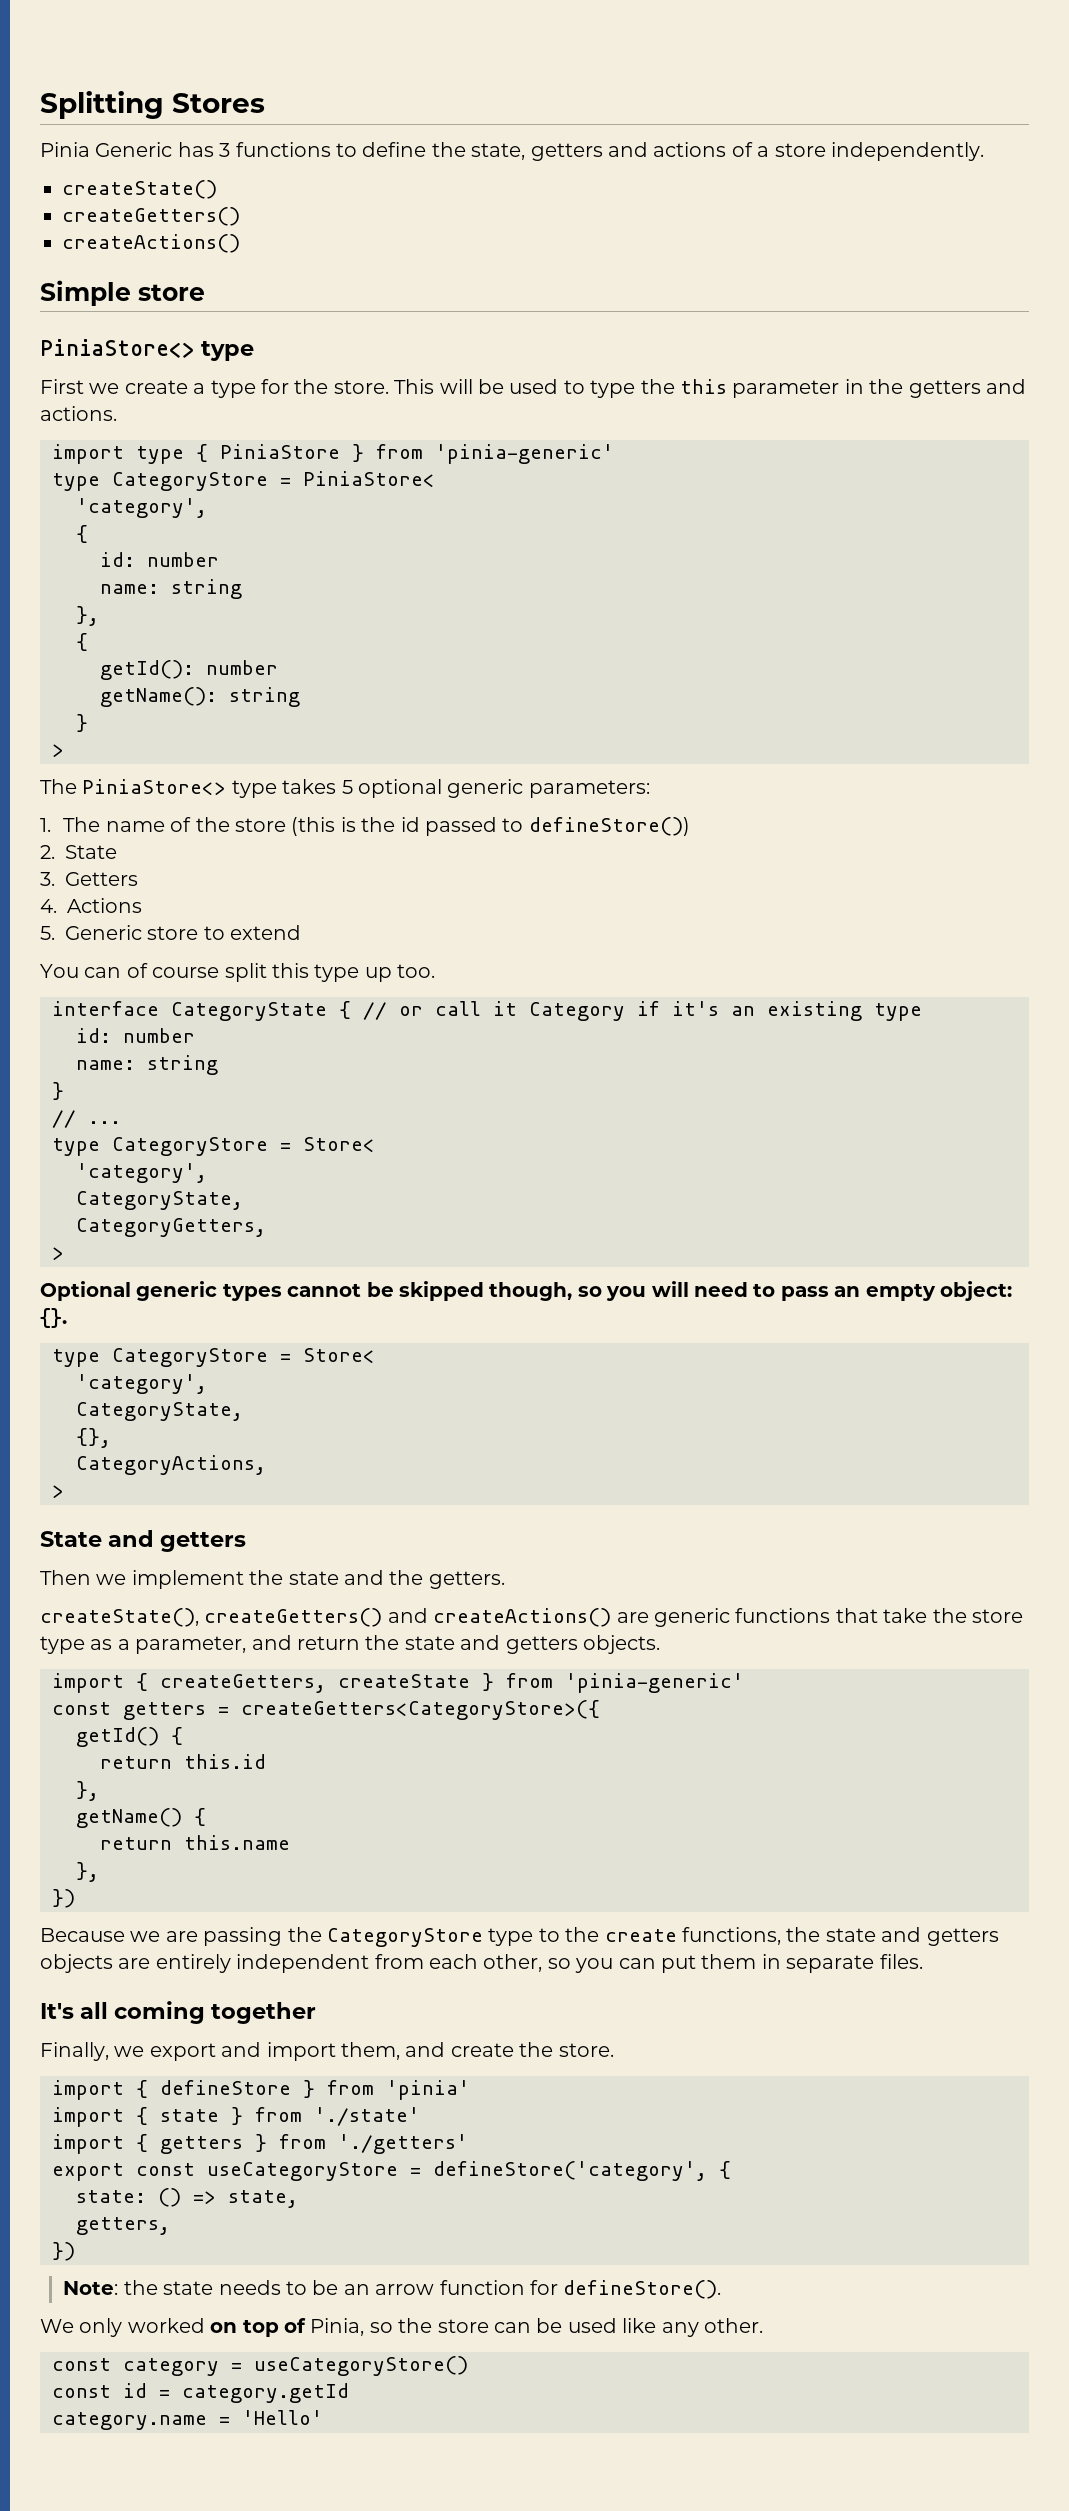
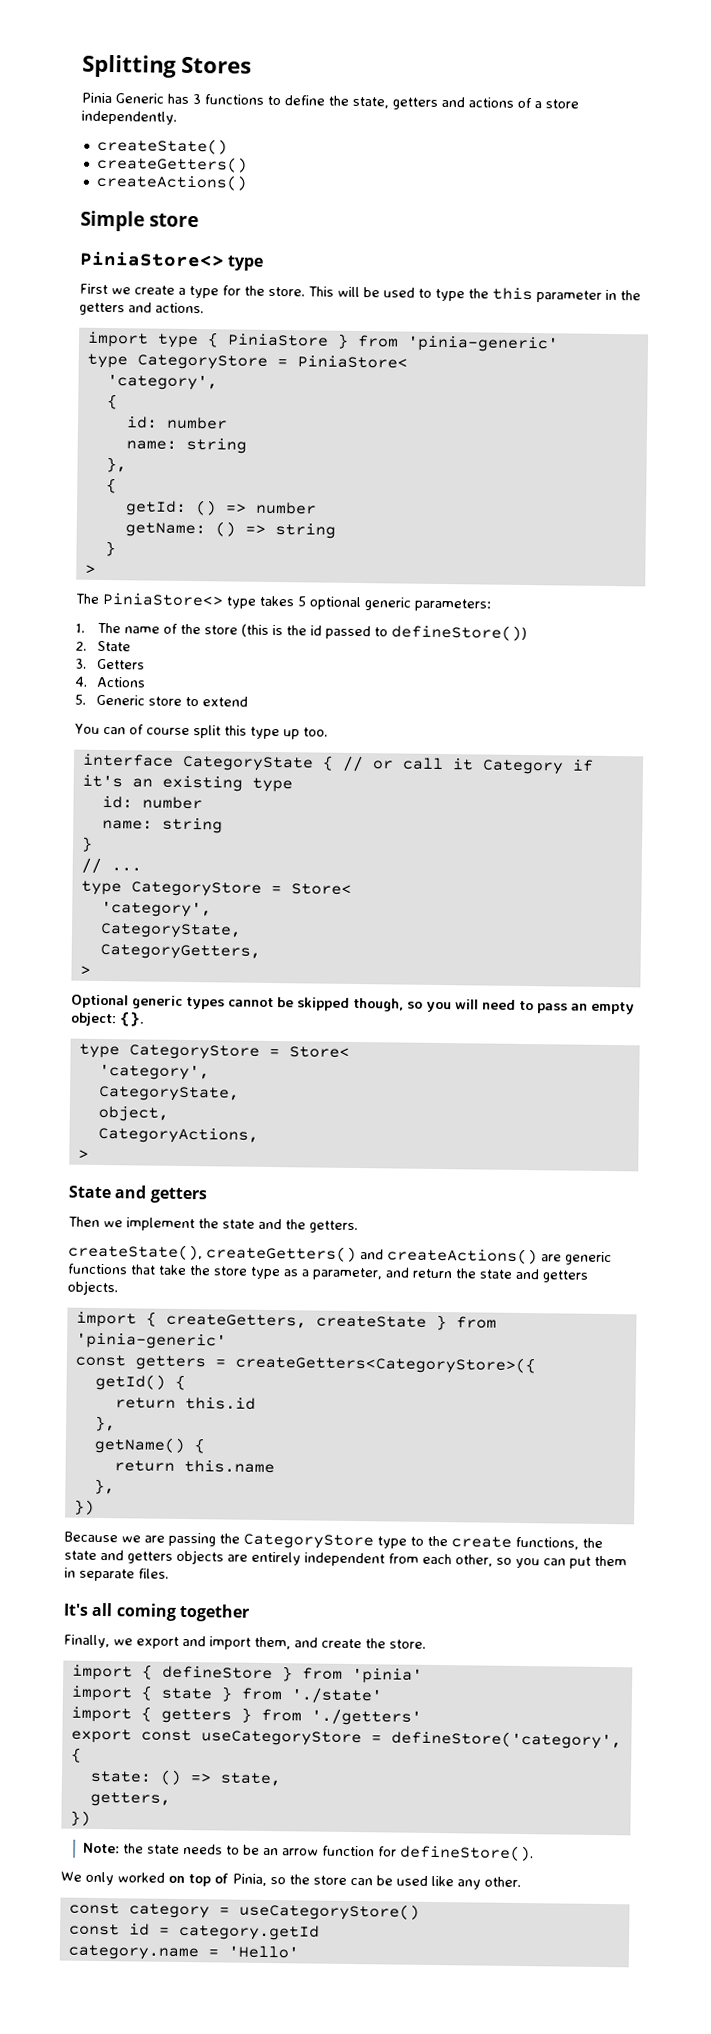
- getId(): number
- getName(): string
+ getId: () => number
+ getName: () => string
- {},
+ object,

